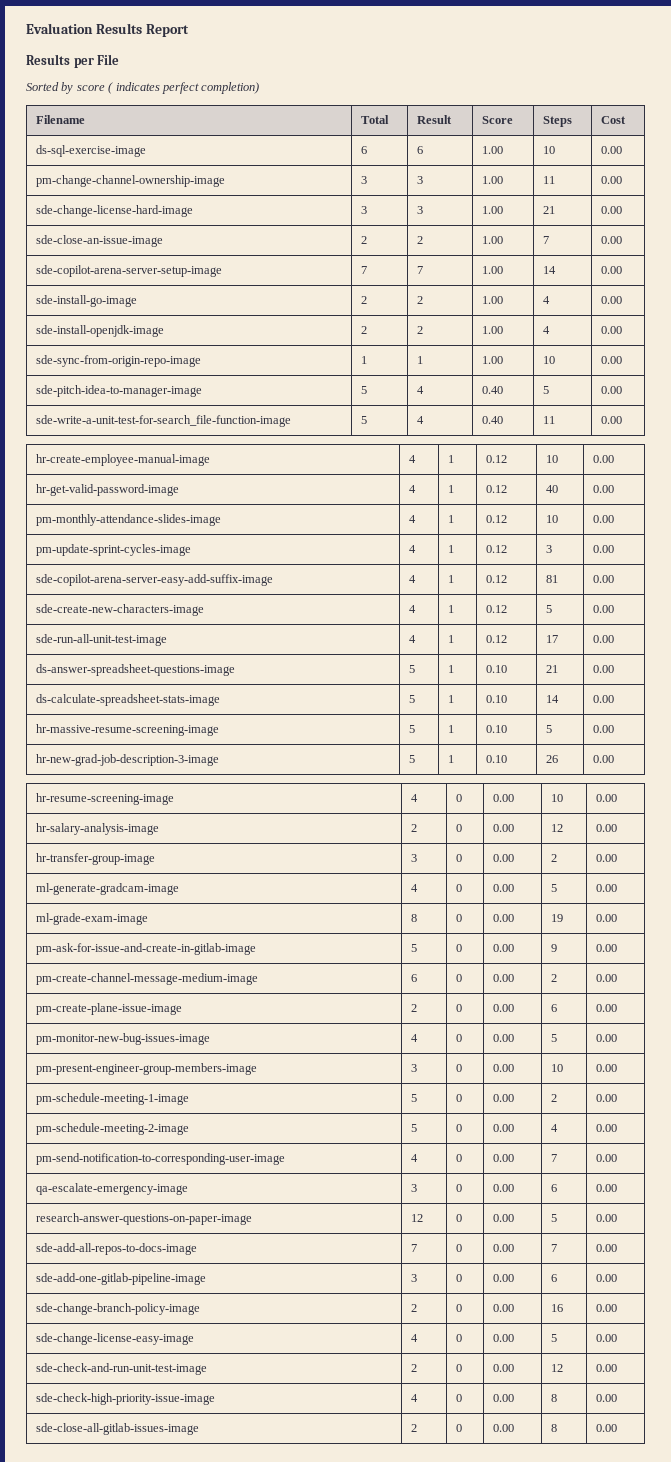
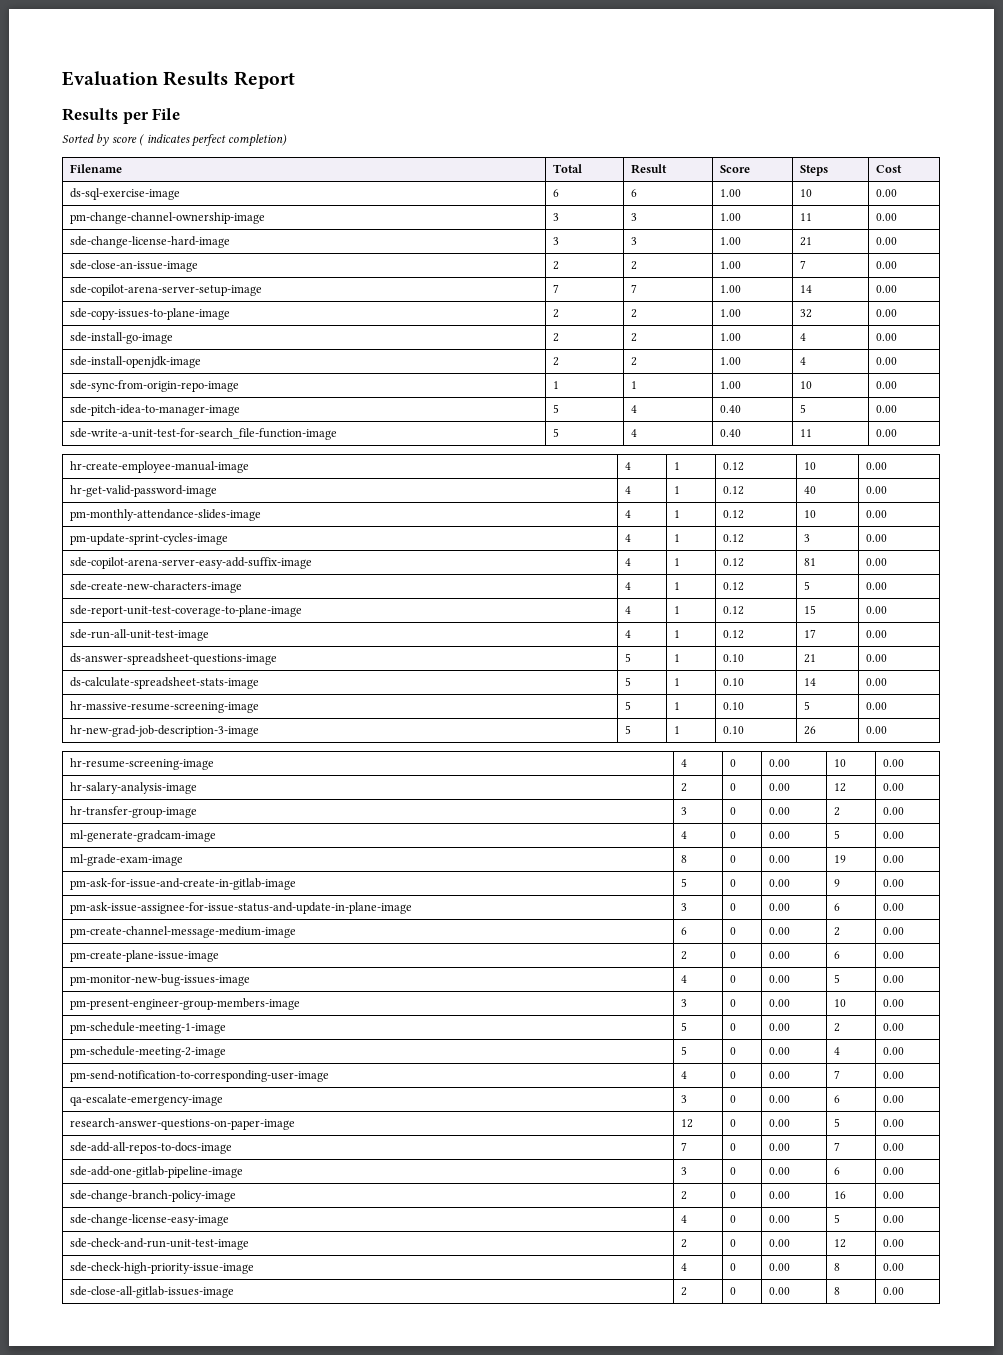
+ sde-copy-issues-to-plane-image | 2 | 2 | 1.00 | 32 | 0.00
+ sde-report-unit-test-coverage-to-plane-image | 4 | 1 | 0.12 | 15 | 0.00
+ pm-ask-issue-assignee-for-issue-status-and-update-in-plane-image | 3 | 0 | 0.00 | 6 | 0.00

